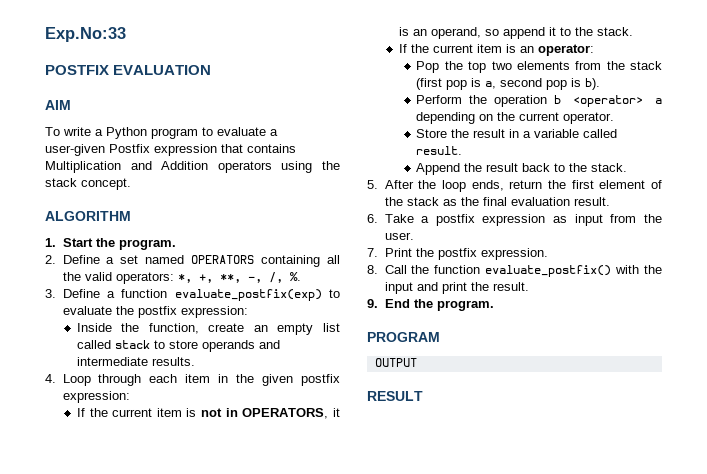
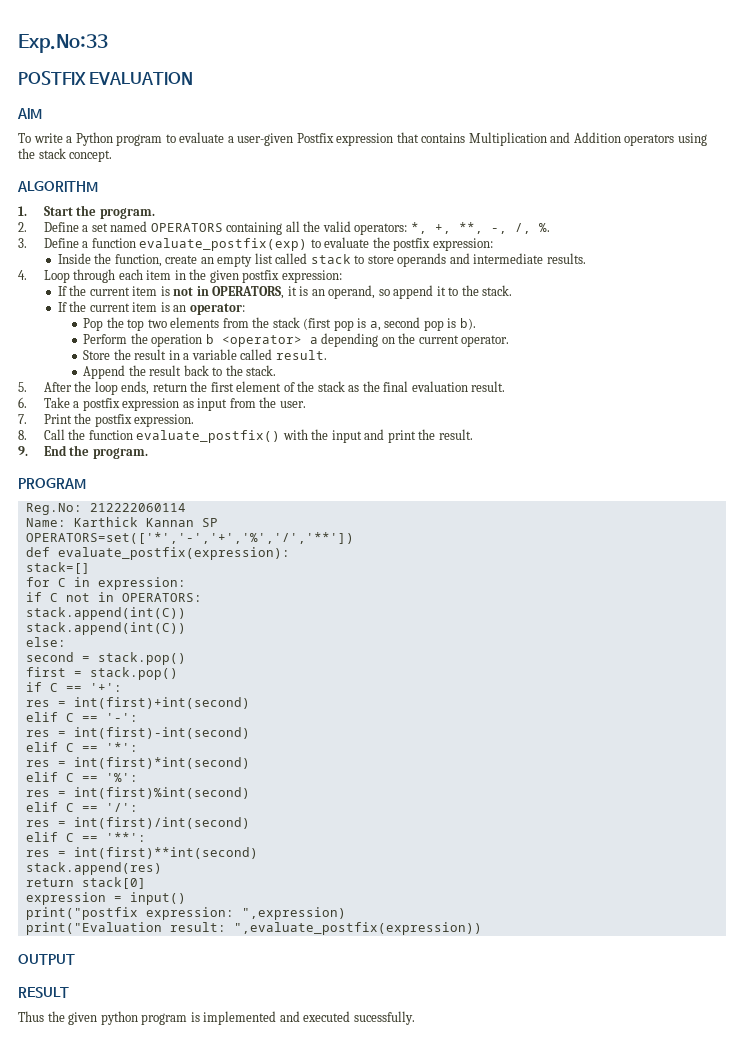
+ Reg.No: 212222060114
+ Name: Karthick Kannan SP
+ OPERATORS=set(['*','-','+','%','/','**'])
+ def evaluate_postfix(expression):
+ stack=[]
+ for C in expression:
+ if C not in OPERATORS:
+ stack.append(int(C))
+ stack.append(int(C))
+ else:
+ second = stack.pop()
+ first = stack.pop()
+ if C == '+':
+ res = int(first)+int(second)
+ elif C == '-':
+ res = int(first)-int(second)
+ elif C == '*':
+ res = int(first)*int(second)
+ elif C == '%':
+ res = int(first)%int(second)
+ elif C == '/':
+ res = int(first)/int(second)
+ elif C == '**':
+ res = int(first)**int(second)
+ stack.append(res)
+ return stack[0]
+ expression = input()
+ print("postfix expression: ",expression)
+ print("Evaluation result: ",evaluate_postfix(expression))
  OUTPUT
  RESULT
+ Thus the given python program is implemented and executed sucessfully.

